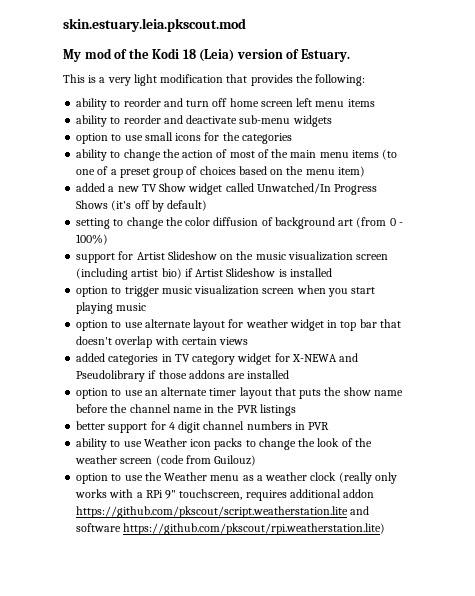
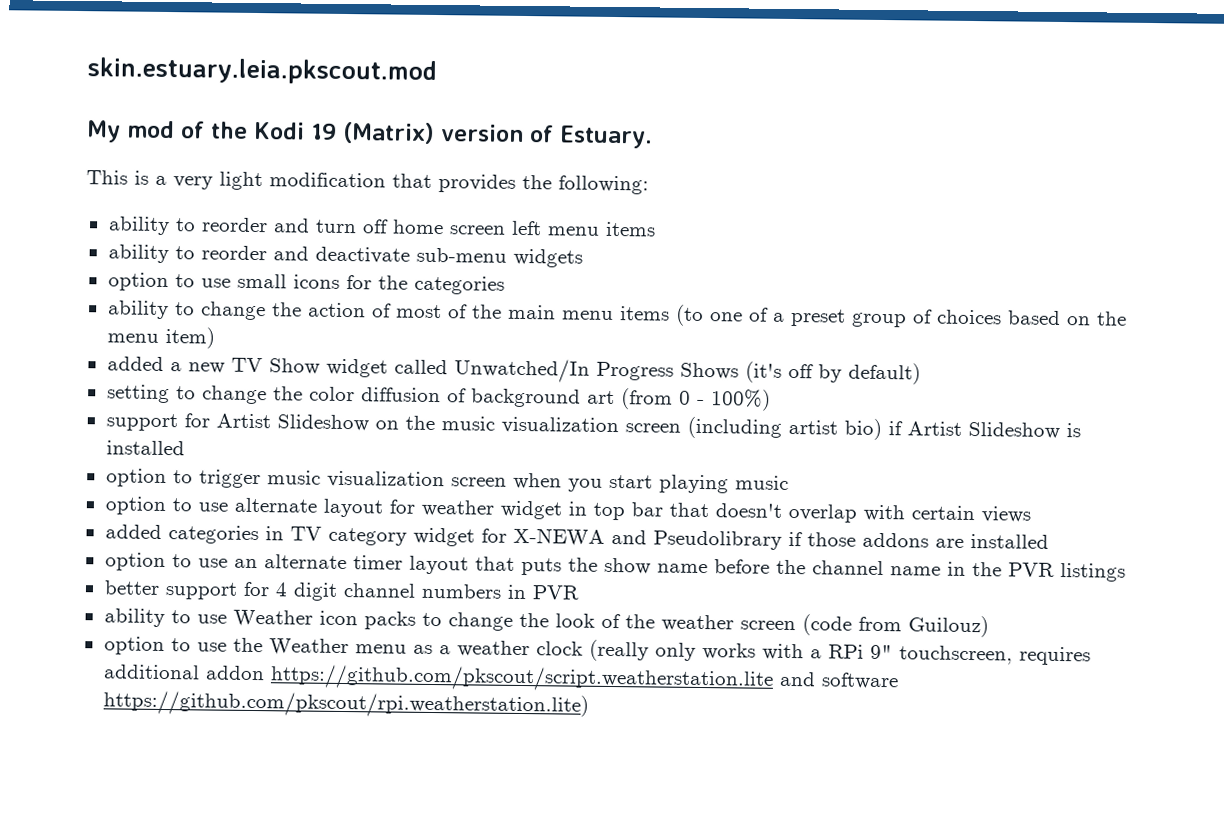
- My mod of the Kodi 18 (Leia) version of Estuary.
+ My mod of the Kodi 19 (Matrix) version of Estuary.

